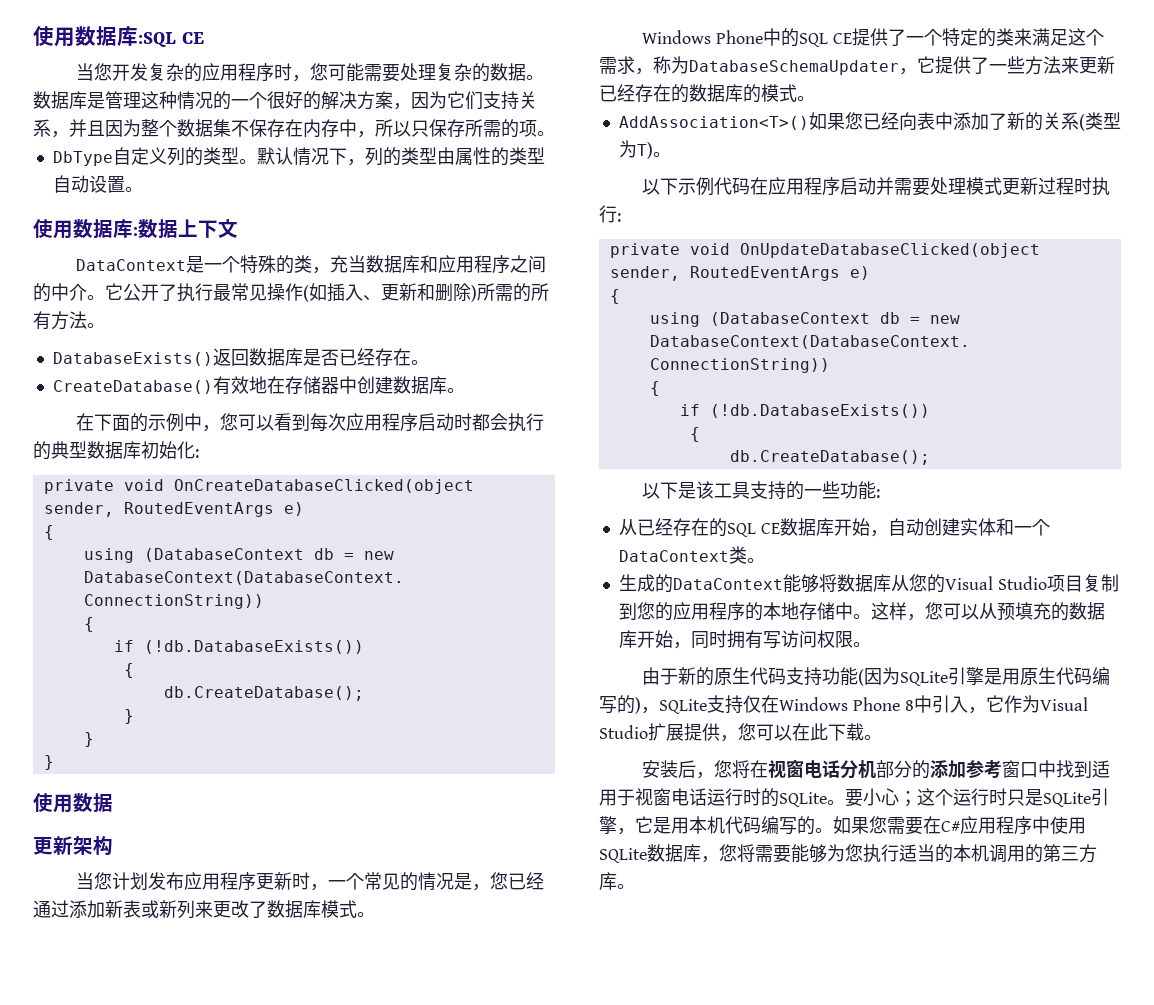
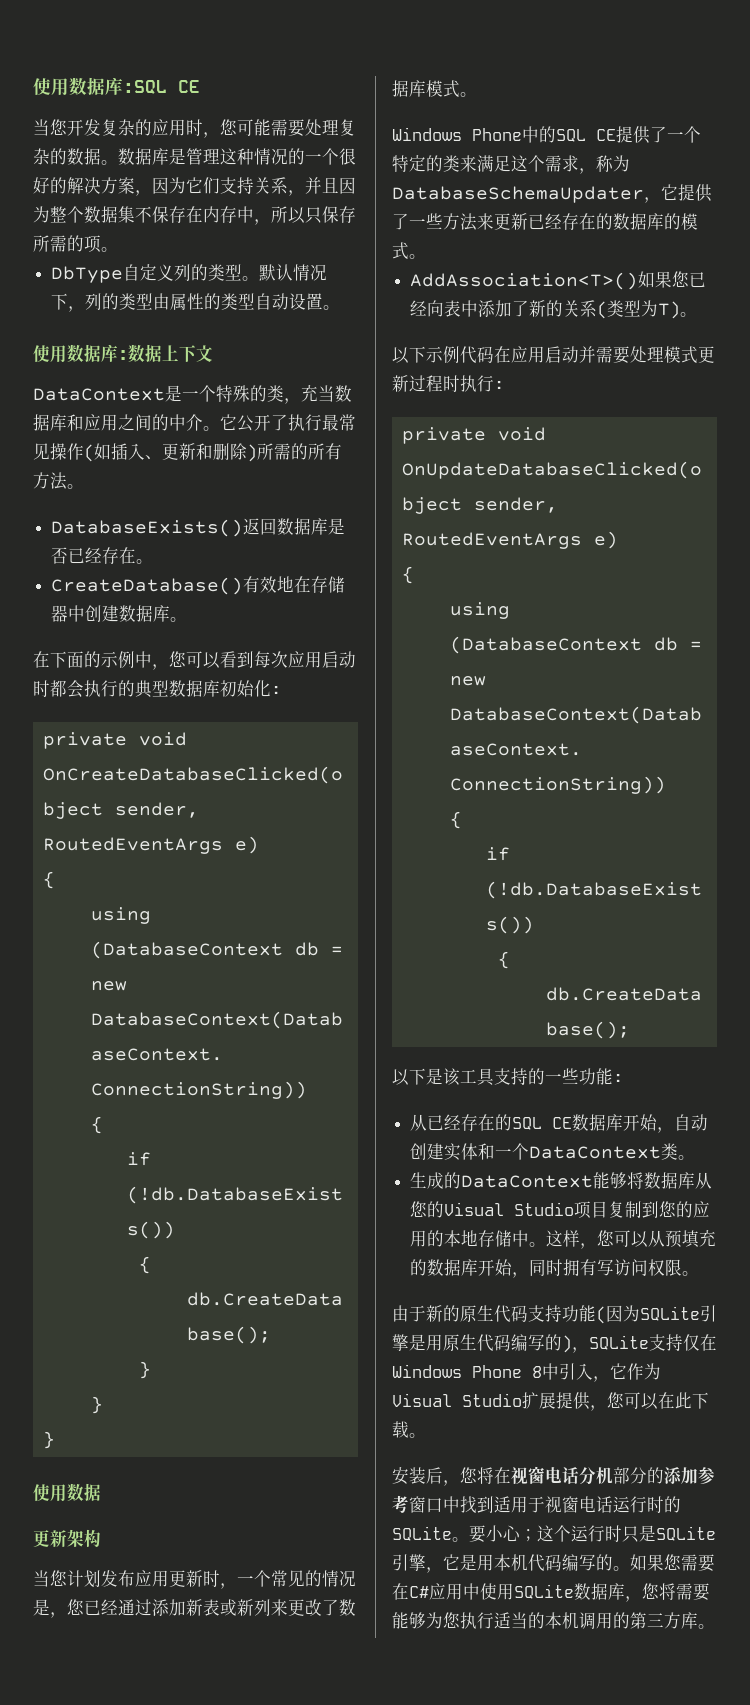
- 当您开发复杂的应用程序时，您可能需要处理复杂的数据。
+ 当您开发复杂的应用时，您可能需要处理复杂的数据。
- DataContext是一个特殊的类，充当数据库和应用程序之间的中介。
+ DataContext是一个特殊的类，充当数据库和应用之间的中介。
- 在下面的示例中，您可以看到每次应用程序启动时都会执行的典型数据库初始化:
+ 在下面的示例中，您可以看到每次应用启动时都会执行的典型数据库初始化:
- 当您计划发布应用程序更新时，一个常见的情况是，您已经通过添加新表或新列来更改了数据库模式。
+ 当您计划发布应用更新时，一个常见的情况是，您已经通过添加新表或新列来更改了数据库模式。
- 以下示例代码在应用程序启动并需要处理模式更新过程时执行:
+ 以下示例代码在应用启动并需要处理模式更新过程时执行:
- 生成的DataContext能够将数据库从您的Visual Studio项目复制到您的应用程序的本地存储中。
+ 生成的DataContext能够将数据库从您的Visual Studio项目复制到您的应用的本地存储中。
- 如果您需要在C#应用程序中使用SQLite数据库，您将需要能够为您执行适当的本机调用的第三方库。
+ 如果您需要在C#应用中使用SQLite数据库，您将需要能够为您执行适当的本机调用的第三方库。

